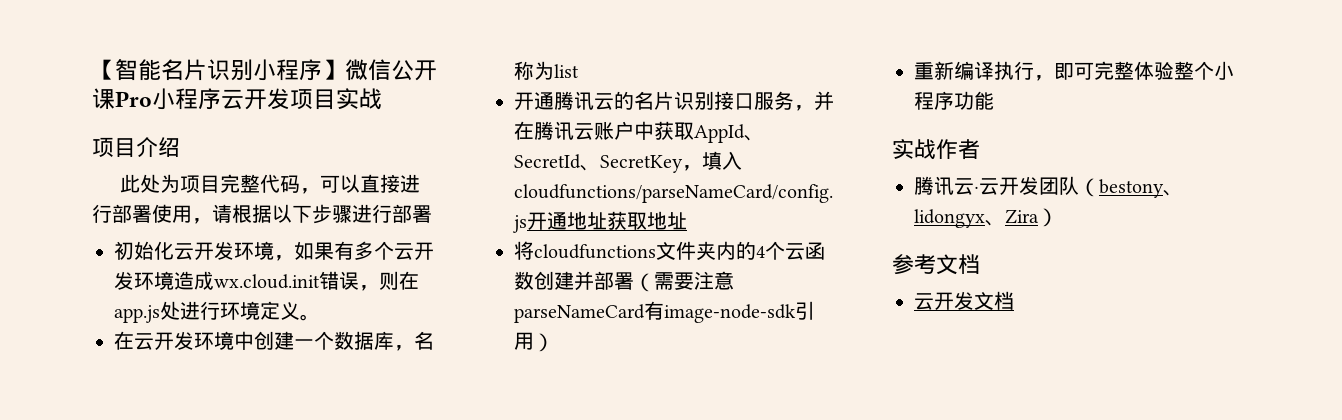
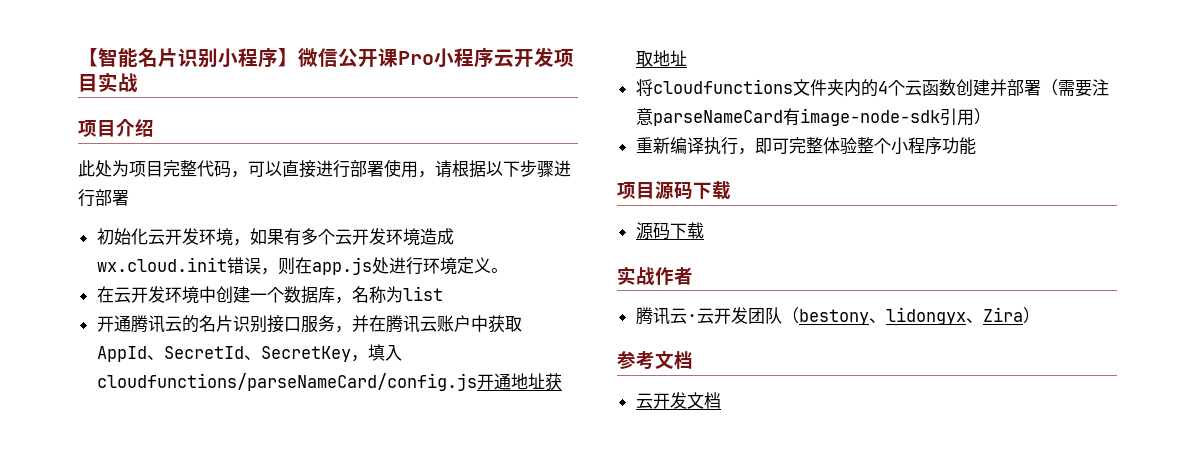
+ 项目源码下载
+ 源码下载

